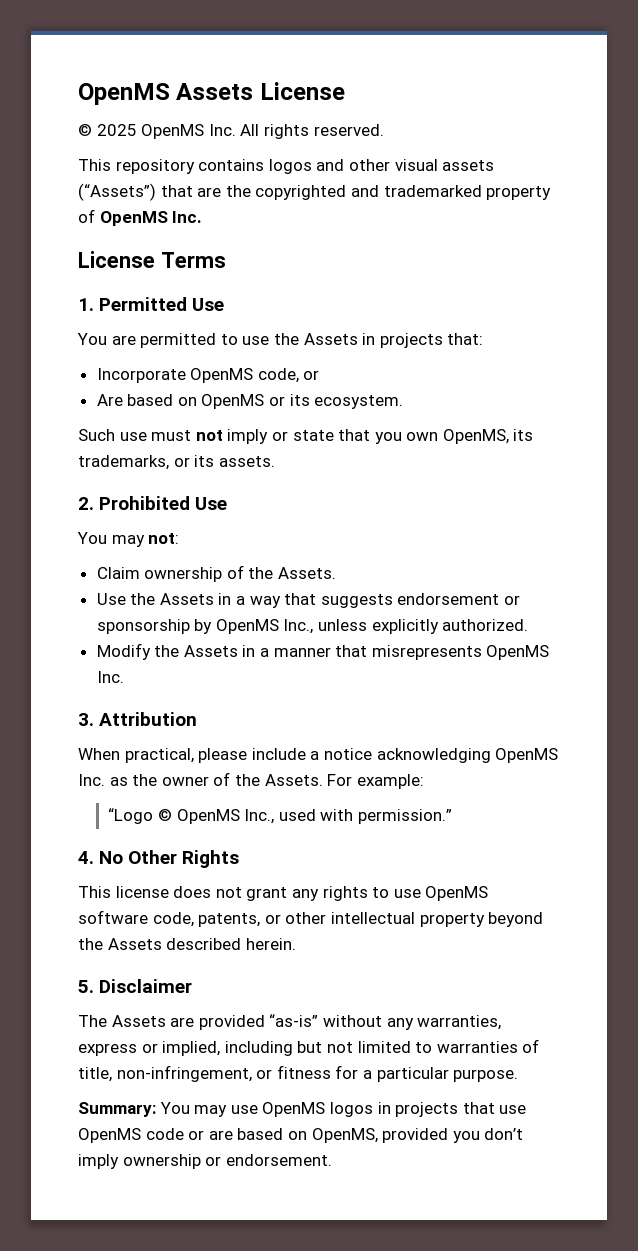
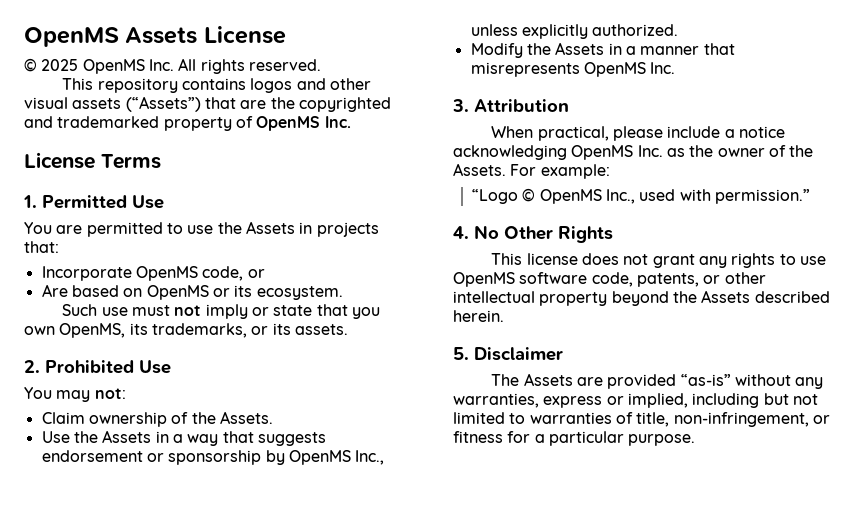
- Summary: You may use OpenMS logos in projects that use OpenMS code or are based on OpenMS, provided you don’t imply ownership or endorsement.

